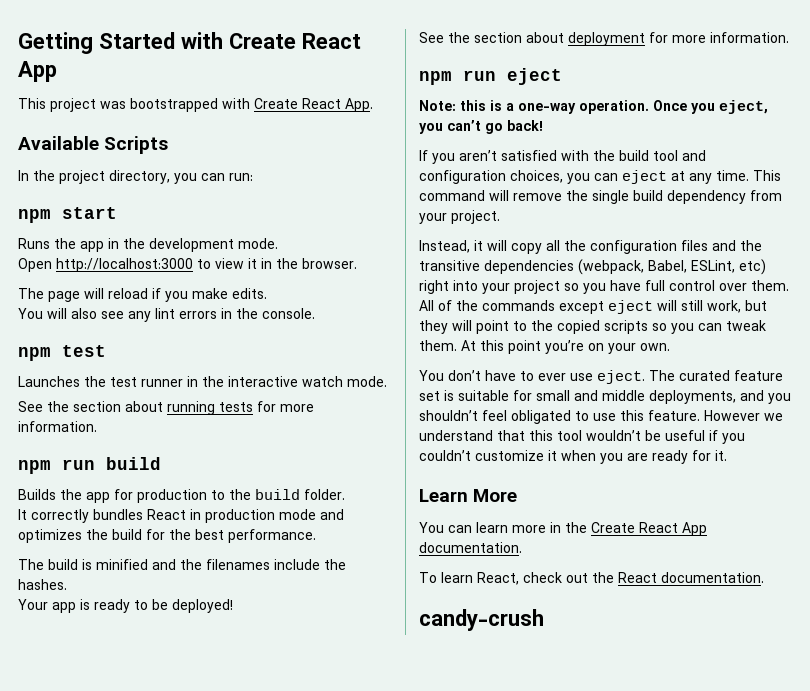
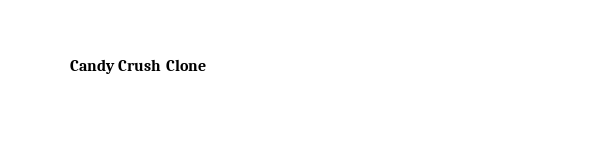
- Getting Started with Create React App
- This project was bootstrapped with Create React App.
- Available Scripts
- In the project directory, you can run:
- npm start
- Runs the app in the development mode.
- Open http://localhost:3000 to view it in the browser.
- The page will reload if you make edits.
- You will also see any lint errors in the console.
- npm test
- Launches the test runner in the interactive watch mode.
- See the section about running tests for more information.
- npm run build
- Builds the app for production to the build folder.
- It correctly bundles React in production mode and optimizes the build for the best performance.
- The build is minified and the filenames include the hashes.
- Your app is ready to be deployed!
- See the section about deployment for more information.
- npm run eject
- Note: this is a one-way operation. Once you eject, you can’t go back!
- If you aren’t satisfied with the build tool and configuration choices, you can eject at any time. This command will remove the single build dependency from your project.
- Instead, it will copy all the configuration files and the transitive dependencies (webpack, Babel, ESLint, etc) right into your project so you have full control over them. All of the commands except eject will still work, but they will point to the copied scripts so you can tweak them. At this point you’re on your own.
- You don’t have to ever use eject. The curated feature set is suitable for small and middle deployments, and you shouldn’t feel obligated to use this feature. However we understand that this tool wouldn’t be useful if you couldn’t customize it when you are ready for it.
- Learn More
- You can learn more in the Create React App documentation.
- To learn React, check out the React documentation.
- candy-crush
+ Candy Crush Clone

